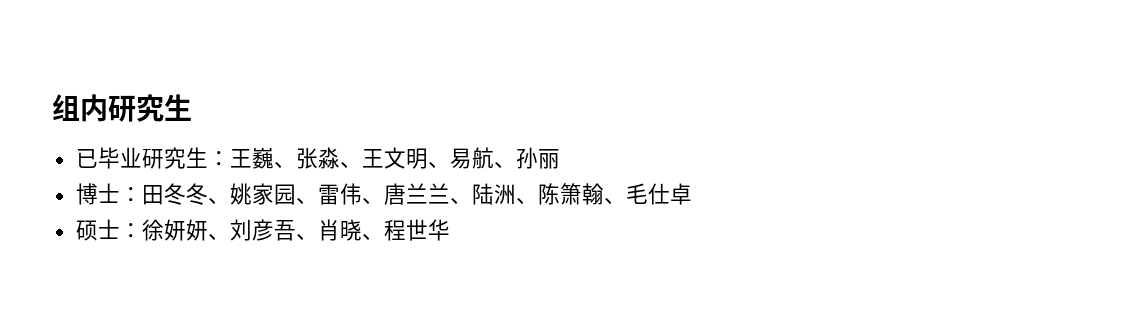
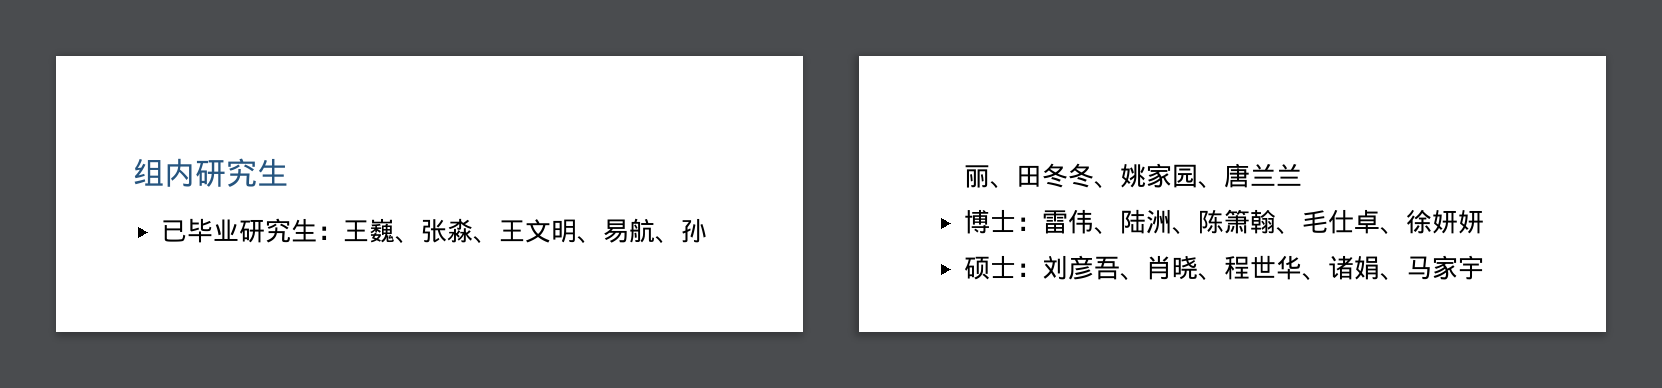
- 已毕业研究生：王巍、张淼、王文明、易航、孙丽
- 博士：田冬冬、姚家园、雷伟、唐兰兰、陆洲、陈箫翰、毛仕卓
+ 已毕业研究生：王巍、张淼、王文明、易航、孙丽、田冬冬、姚家园、唐兰兰
+ 博士：雷伟、陆洲、陈箫翰、毛仕卓、徐妍妍
- 硕士：徐妍妍、刘彦吾、肖晓、程世华
+ 硕士：刘彦吾、肖晓、程世华、诸娟、马家宇

